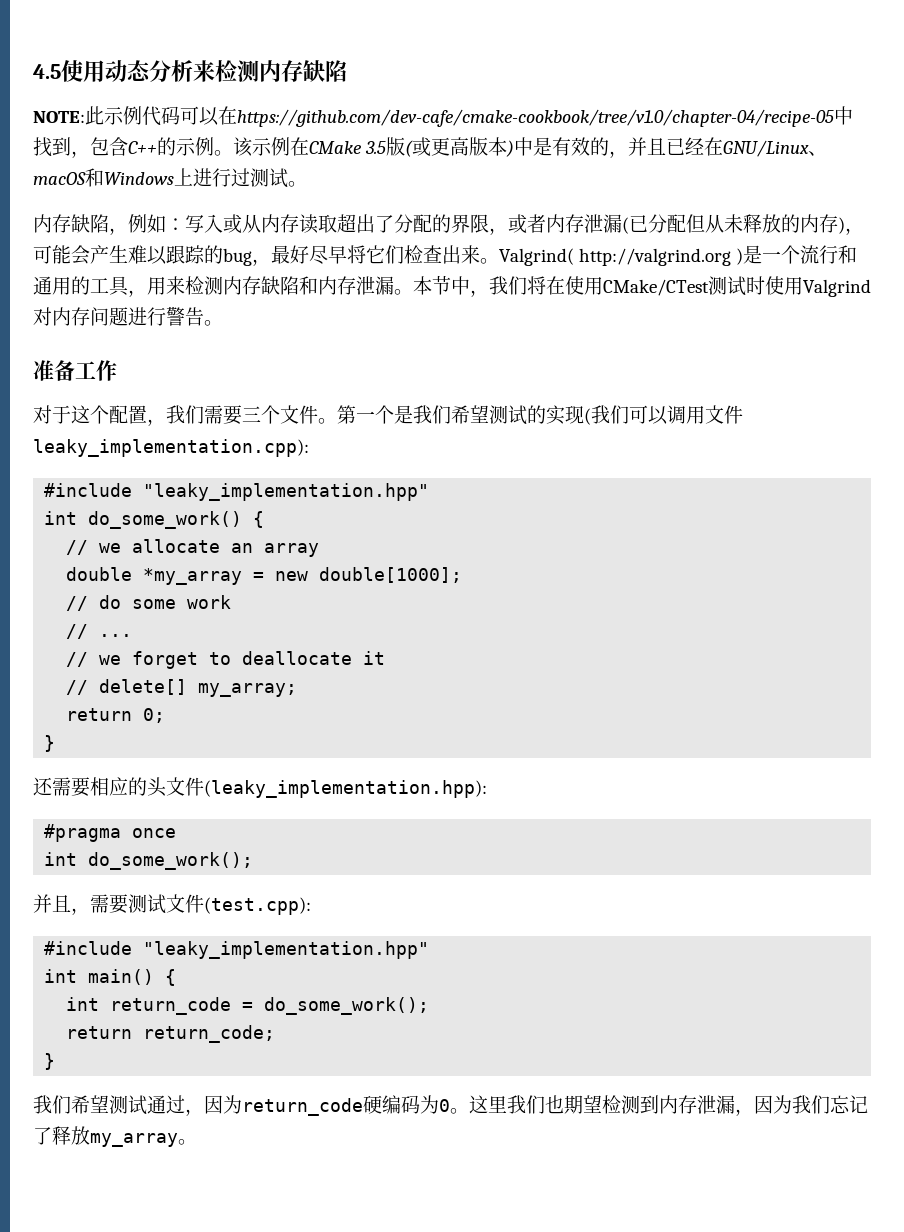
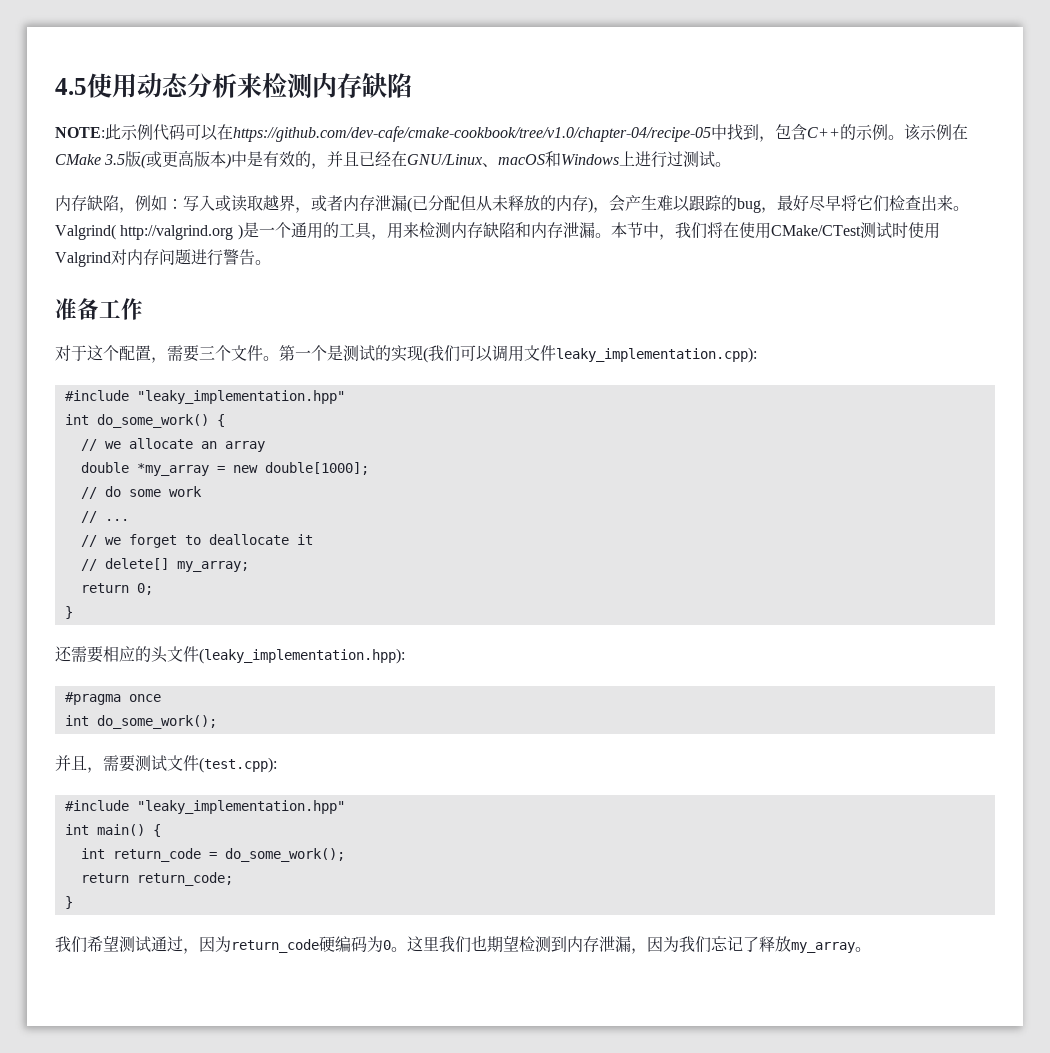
- 内存缺陷，例如：写入或从内存读取超出了分配的界限，或者内存泄漏(已分配但从未释放的内存)，可能会产生难以跟踪的bug，最好尽早将它们检查出来。
+ 内存缺陷，例如：写入或读取越界，或者内存泄漏(已分配但从未释放的内存)，会产生难以跟踪的bug，最好尽早将它们检查出来。
- Valgrind( http://valgrind.org )是一个流行和通用的工具，用来检测内存缺陷和内存泄漏。
+ Valgrind( http://valgrind.org )是一个通用的工具，用来检测内存缺陷和内存泄漏。
- 对于这个配置，我们需要三个文件。
+ 对于这个配置，需要三个文件。
- 第一个是我们希望测试的实现(我们可以调用文件leaky_implementation.cpp):
+ 第一个是测试的实现(我们可以调用文件leaky_implementation.cpp):

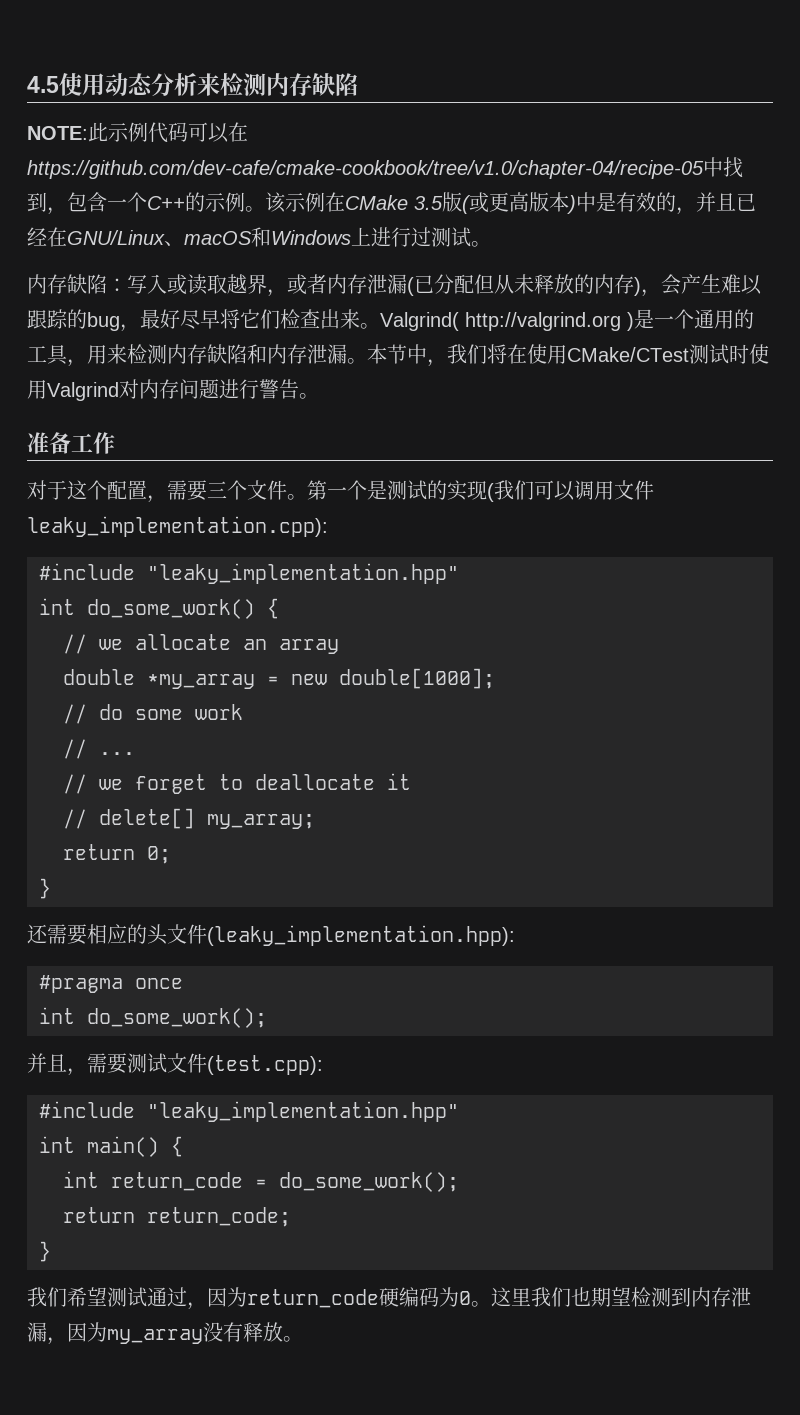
- NOTE:此示例代码可以在https://github.com/dev-cafe/cmake-cookbook/tree/v1.0/chapter-04/recipe-05中找到，包含C++的示例。
+ NOTE:此示例代码可以在https://github.com/dev-cafe/cmake-cookbook/tree/v1.0/chapter-04/recipe-05中找到，包含一个C++的示例。
- 内存缺陷，例如：写入或读取越界，或者内存泄漏(已分配但从未释放的内存)，会产生难以跟踪的bug，最好尽早将它们检查出来。
+ 内存缺陷：写入或读取越界，或者内存泄漏(已分配但从未释放的内存)，会产生难以跟踪的bug，最好尽早将它们检查出来。
- 这里我们也期望检测到内存泄漏，因为我们忘记了释放my_array。
+ 这里我们也期望检测到内存泄漏，因为my_array没有释放。

